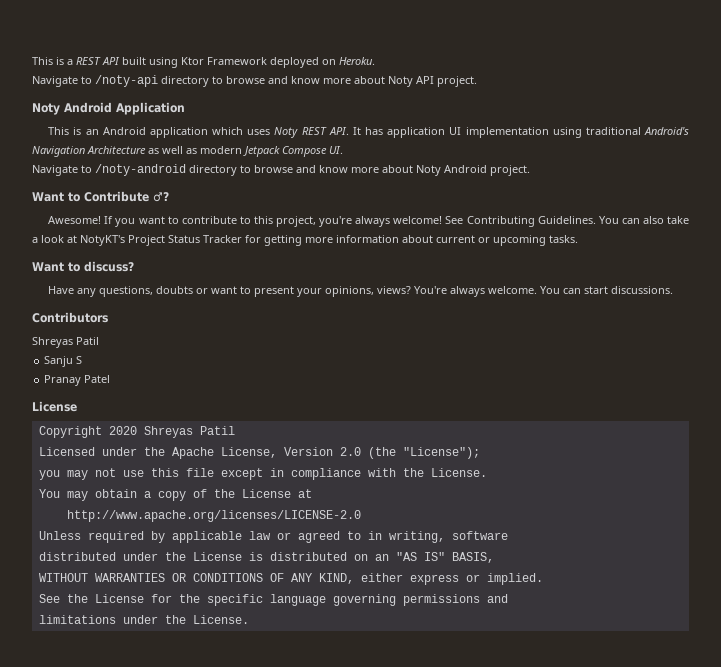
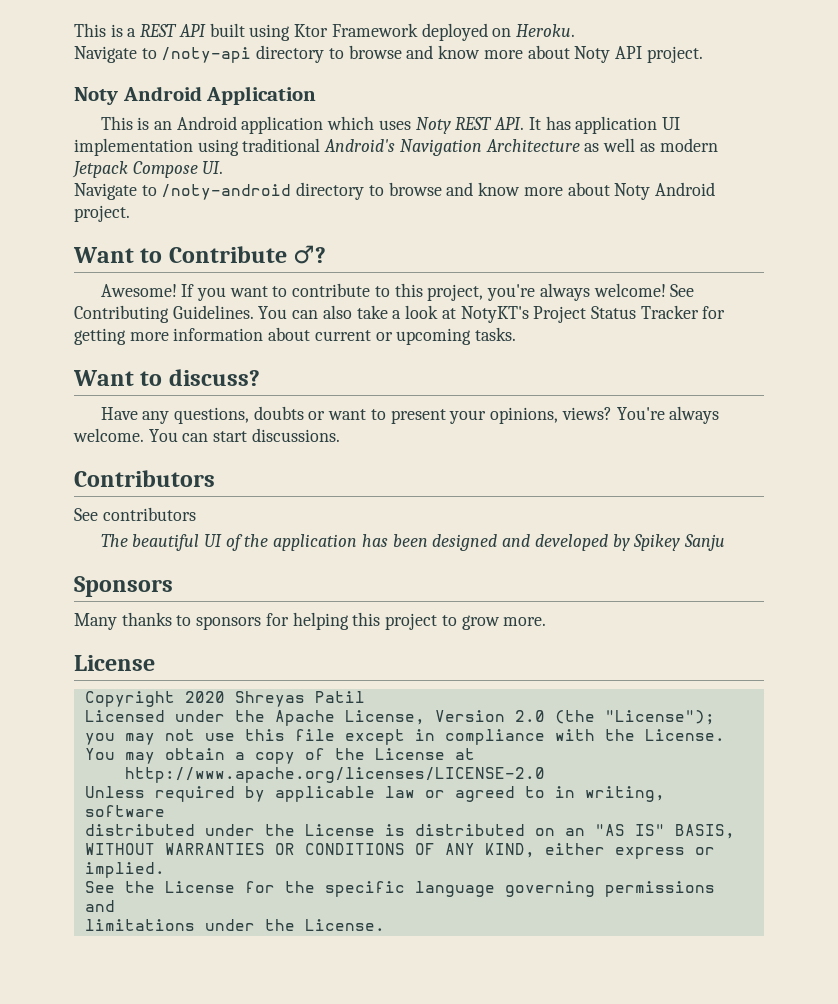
  Contributors
- Shreyas Patil
- Sanju S
- Pranay Patel
+ See contributors
+ The beautiful UI of the application has been designed and developed by Spikey Sanju
+ Sponsors
+ Many thanks to sponsors for helping this project to grow more.

